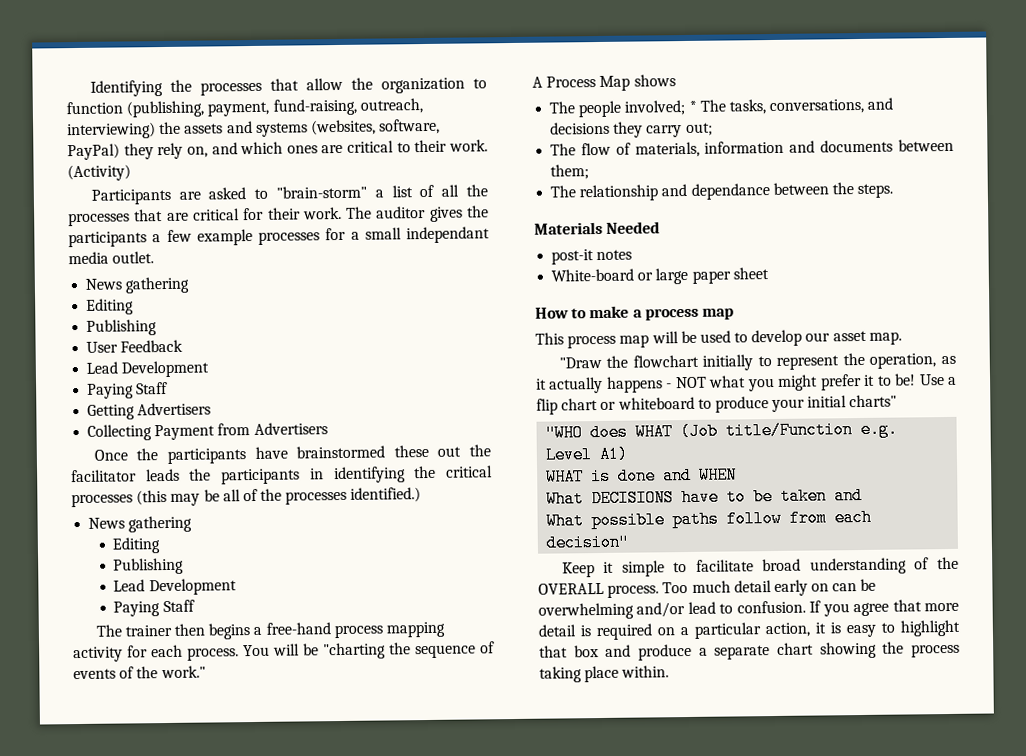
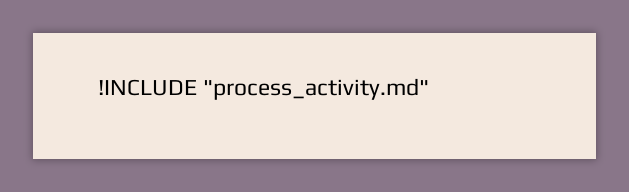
- Identifying the processes that allow the organization to function (publishing, payment, fund-raising, outreach, interviewing) the assets and systems (websites, software, PayPal) they rely on, and which ones are critical to their work. (Activity)
- Participants are asked to "brain-storm" a list of all the processes that are critical for their work. The auditor gives the participants a few example processes for a small independant media outlet.
- News gathering
- Editing
- Publishing
- User Feedback
- Lead Development
- Paying Staff
- Getting Advertisers
- Collecting Payment from Advertisers
- Once the participants have brainstormed these out the facilitator leads the participants in identifying the critical processes (this may be all of the processes identified.)
- News gathering
- Editing
- Publishing
- Lead Development
- Paying Staff
- The trainer then begins a free-hand process mapping activity for each process. You will be "charting the sequence of events of the work."
- A Process Map shows
- The people involved; * The tasks, conversations, and decisions they carry out;
- The flow of materials, information and documents between them;
- The relationship and dependance between the steps.
- Materials Needed
- post-it notes
- White-board or large paper sheet
- How to make a process map
- This process map will be used to develop our asset map.
- "Draw the flowchart initially to represent the operation, as it actually happens - NOT what you might prefer it to be! Use a flip chart or whiteboard to produce your initial charts"
- "WHO does WHAT (Job title/Function e.g. Level A1)
- WHAT is done and WHEN
- What DECISIONS have to be taken and
- What possible paths follow from each decision"
- Keep it simple to facilitate broad understanding of the OVERALL process. Too much detail early on can be overwhelming and/or lead to confusion. If you agree that more detail is required on a particular action, it is easy to highlight that box and produce a separate chart showing the process taking place within.
+ !INCLUDE "process_activity.md"

